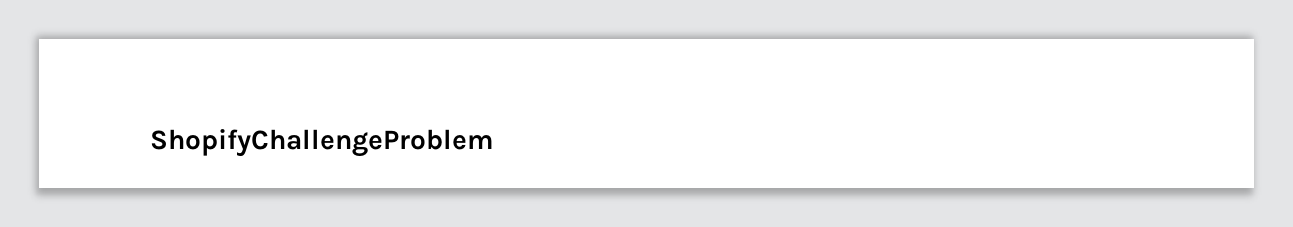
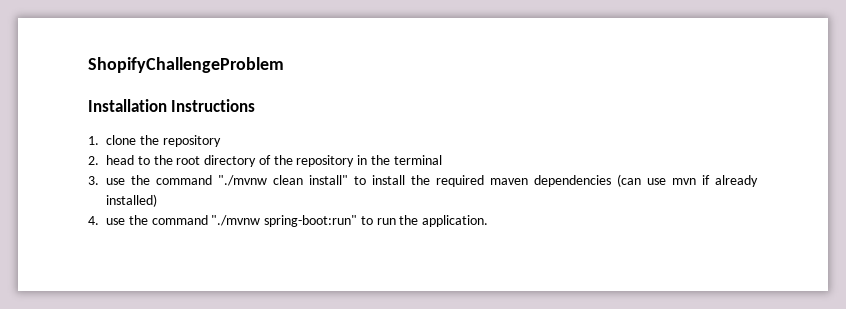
+ Installation Instructions
+ 1. clone the repository
+ 2. head to the root directory of the repository in the terminal
+ 3. use the command "./mvnw clean install" to install the required maven dependencies (can use mvn if already installed)
+ 4. use the command "./mvnw spring-boot:run" to run the application.

